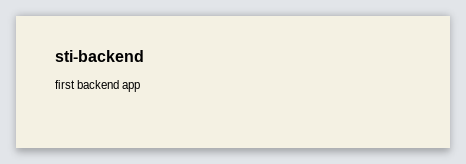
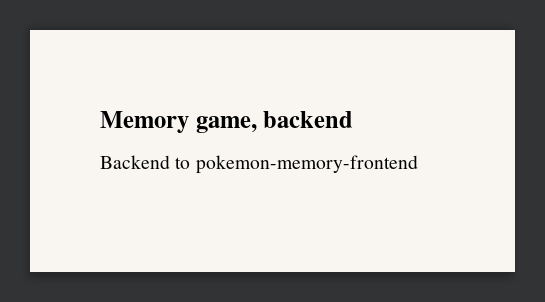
- sti-backend
- first backend app
+ Memory game, backend
+ Backend to pokemon-memory-frontend

